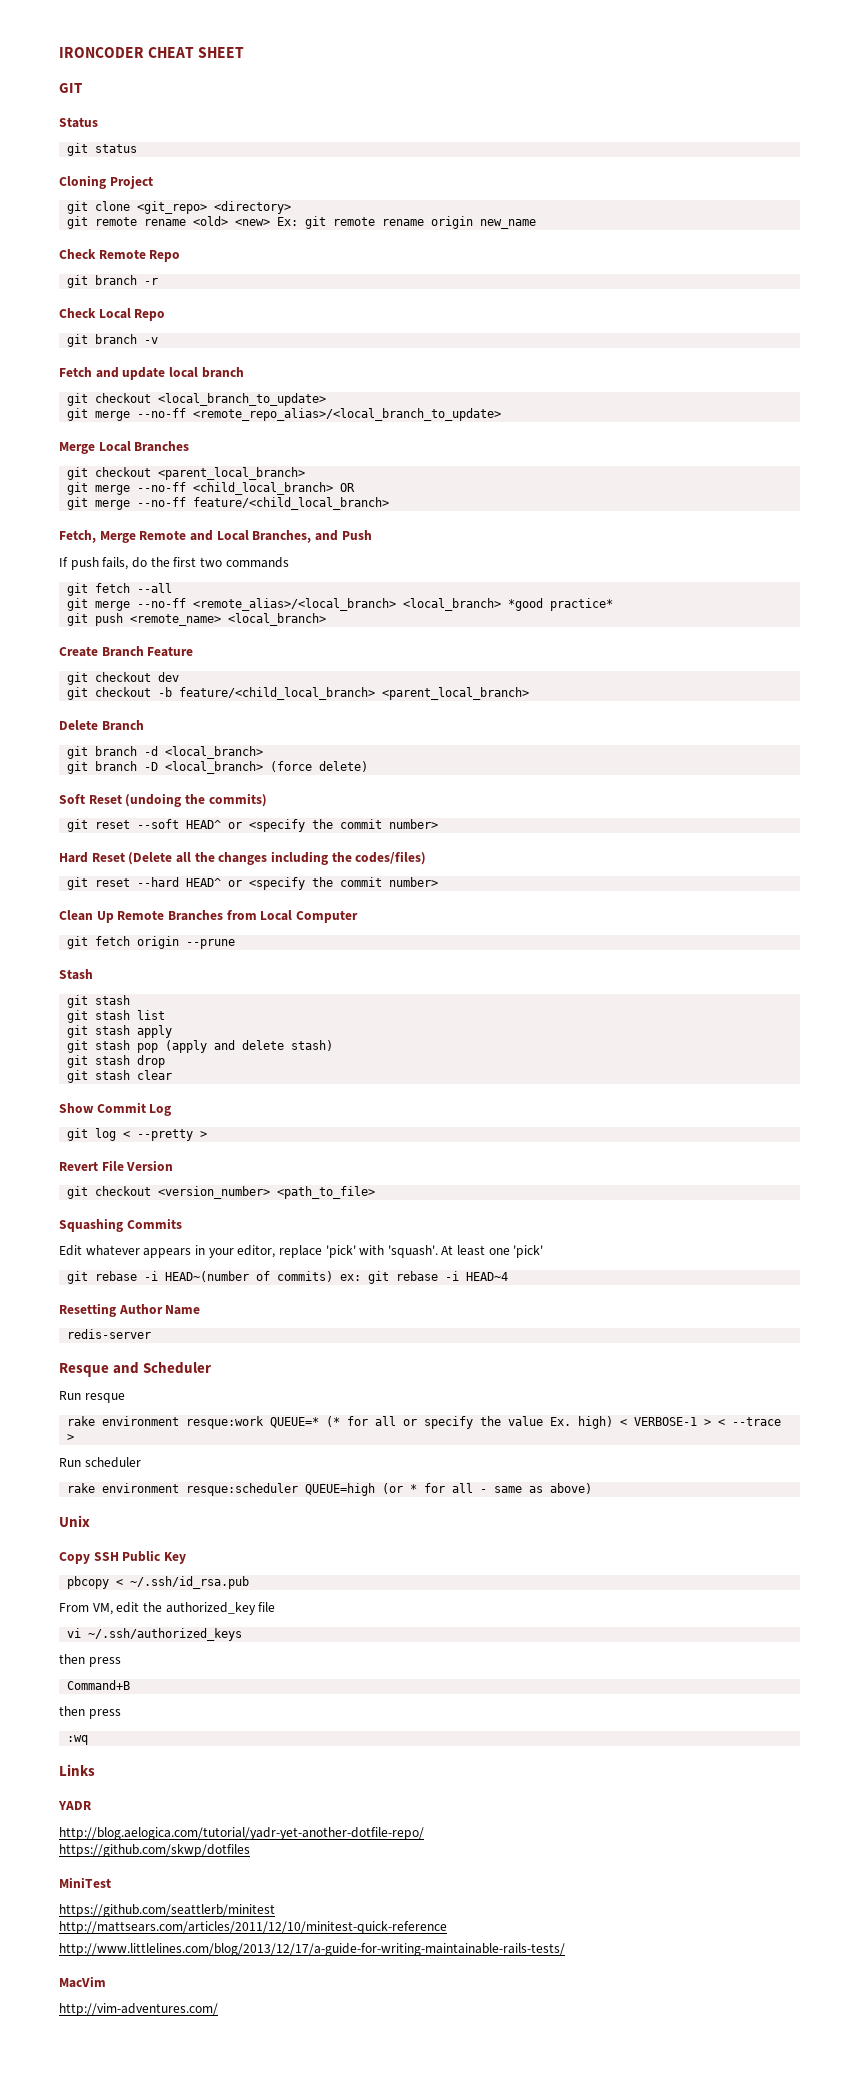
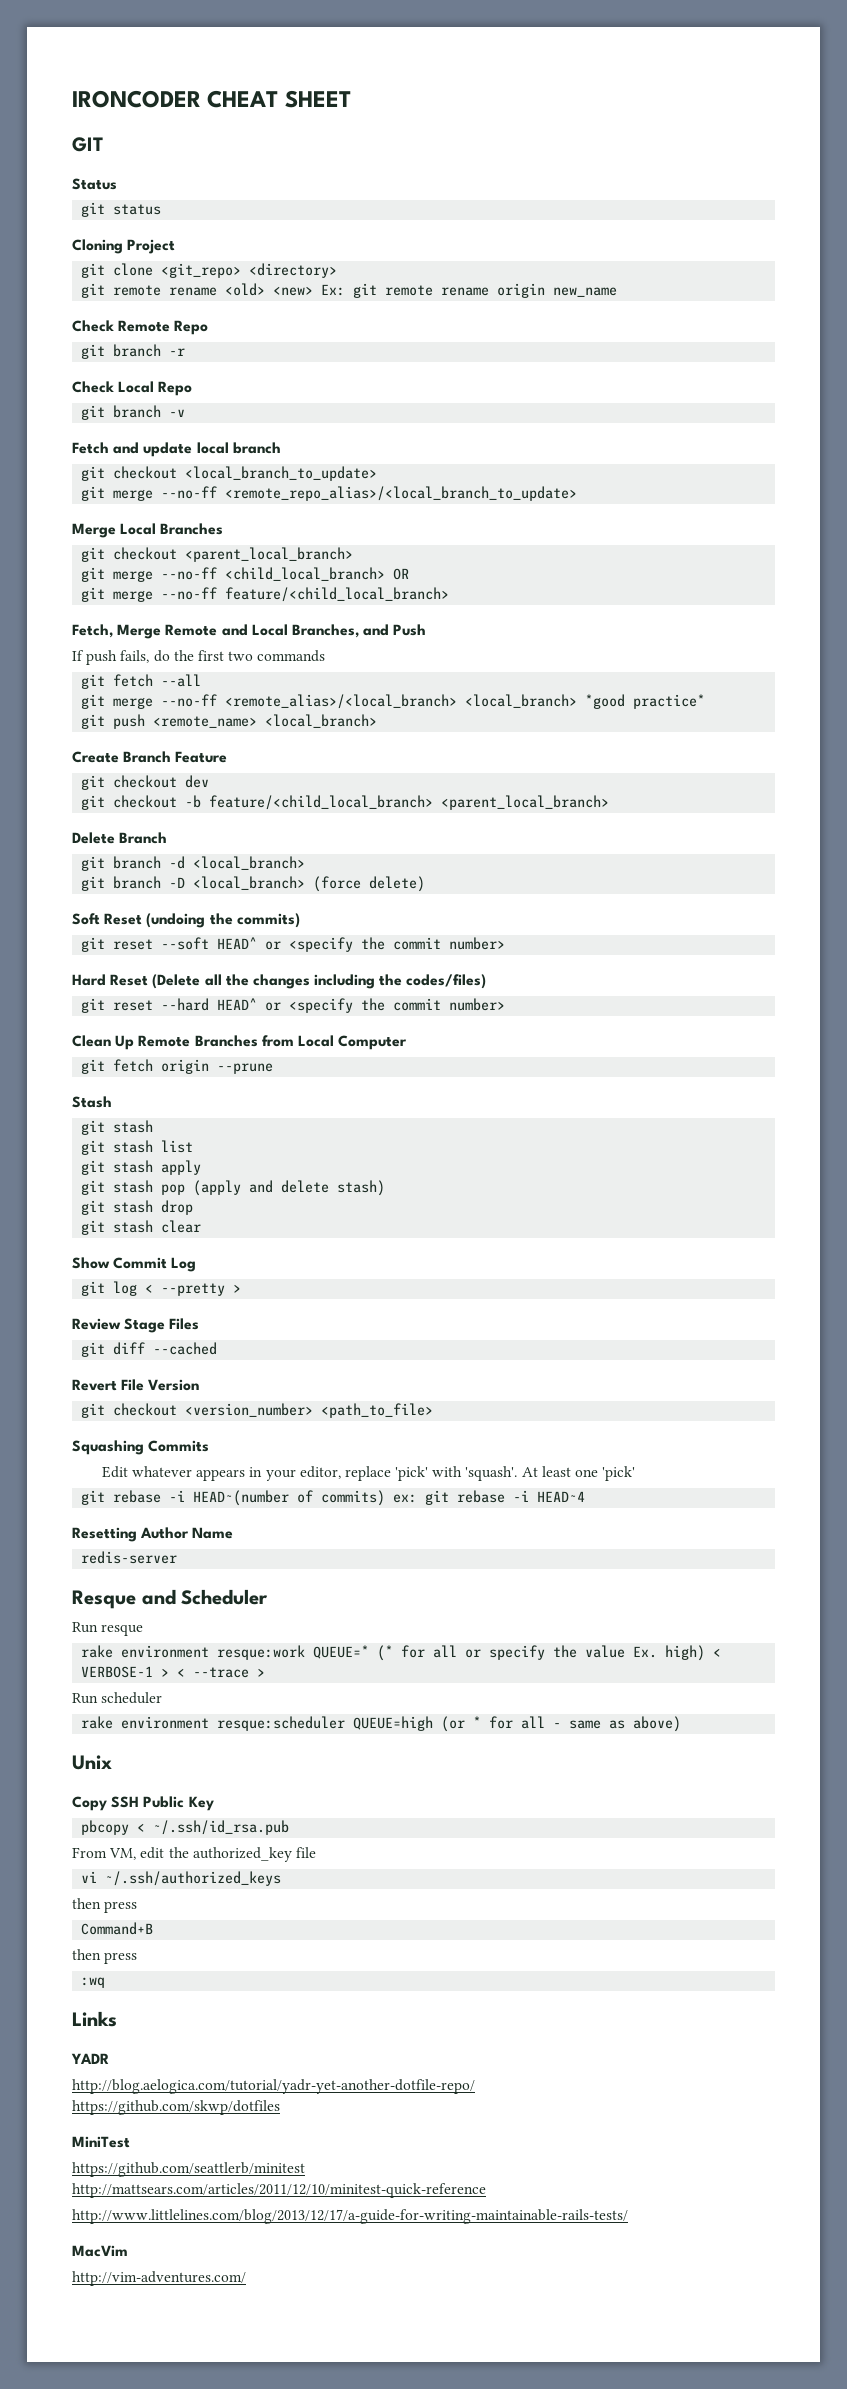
+ Review Stage Files
+ git diff --cached

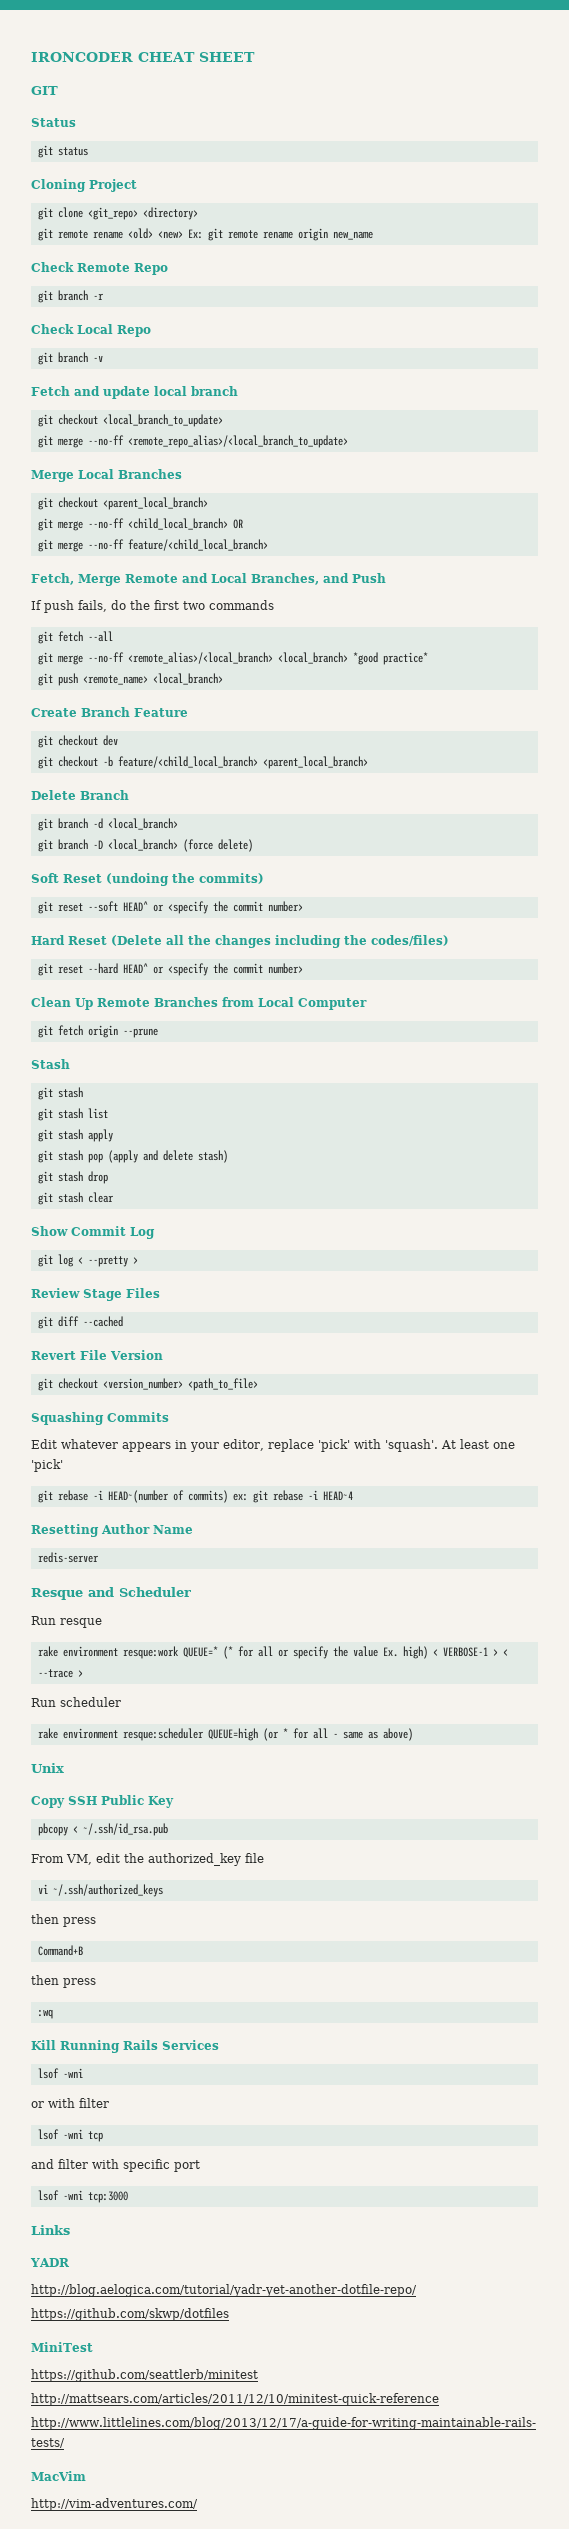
+ Kill Running Rails Services
+ lsof -wni
+ or with filter
+ lsof -wni tcp
+ and filter with specific port
+ lsof -wni tcp:3000

